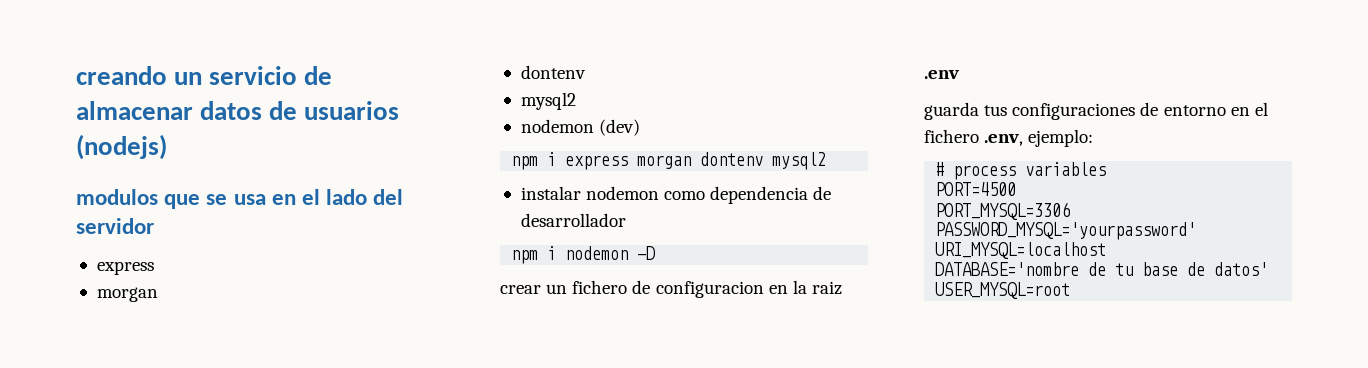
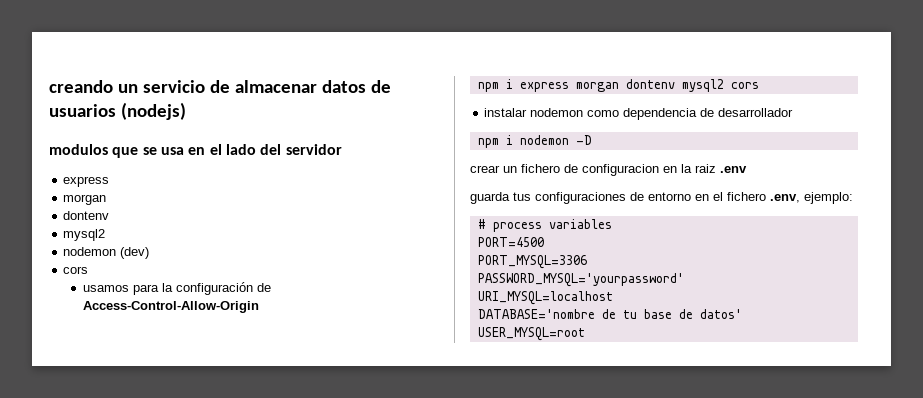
  nodemon (dev)
+ cors
+ usamos para la configuración de Access-Control-Allow-Origin
- npm i express morgan dontenv mysql2
+ npm i express morgan dontenv mysql2 cors

